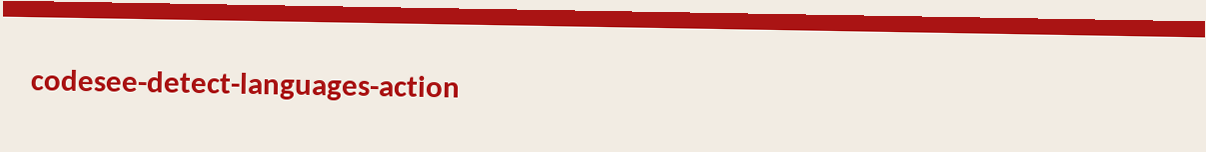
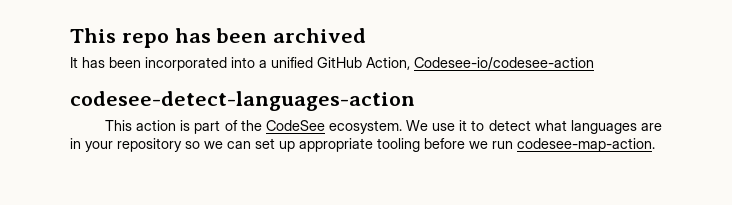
+ This repo has been archived
+ It has been incorporated into a unified GitHub Action, Codesee-io/codesee-action
  codesee-detect-languages-action
+ This action is part of the CodeSee ecosystem. We use it to detect what languages are in your repository so we can set up appropriate tooling before we run codesee-map-action.

